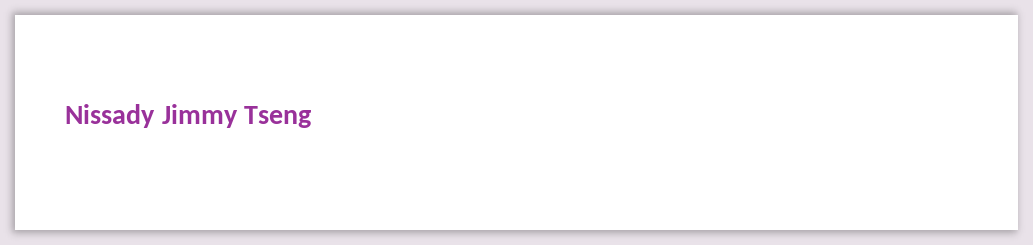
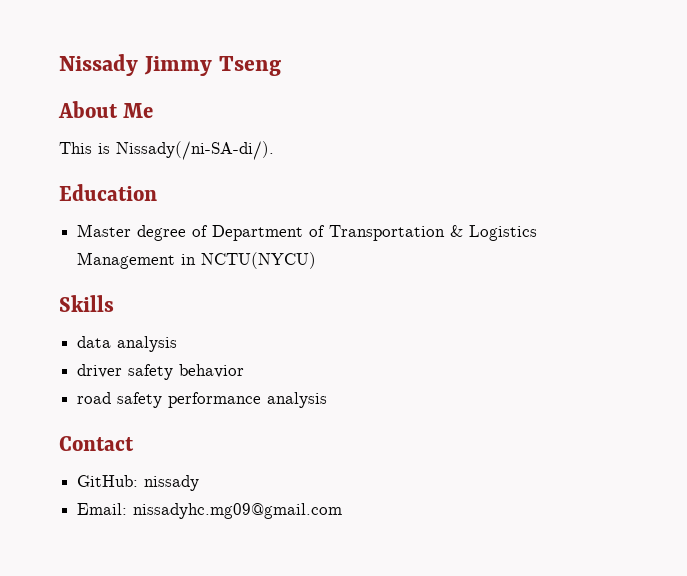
+ About Me
+ This is Nissady(/ni-SA-di/).
+ Education
+ Master degree of Department of Transportation & Logistics Management in NCTU(NYCU)
+ Skills
+ data analysis
+ driver safety behavior
+ road safety performance analysis
+ Contact
+ GitHub: nissady
+ Email: nissadyhc.mg09@gmail.com

